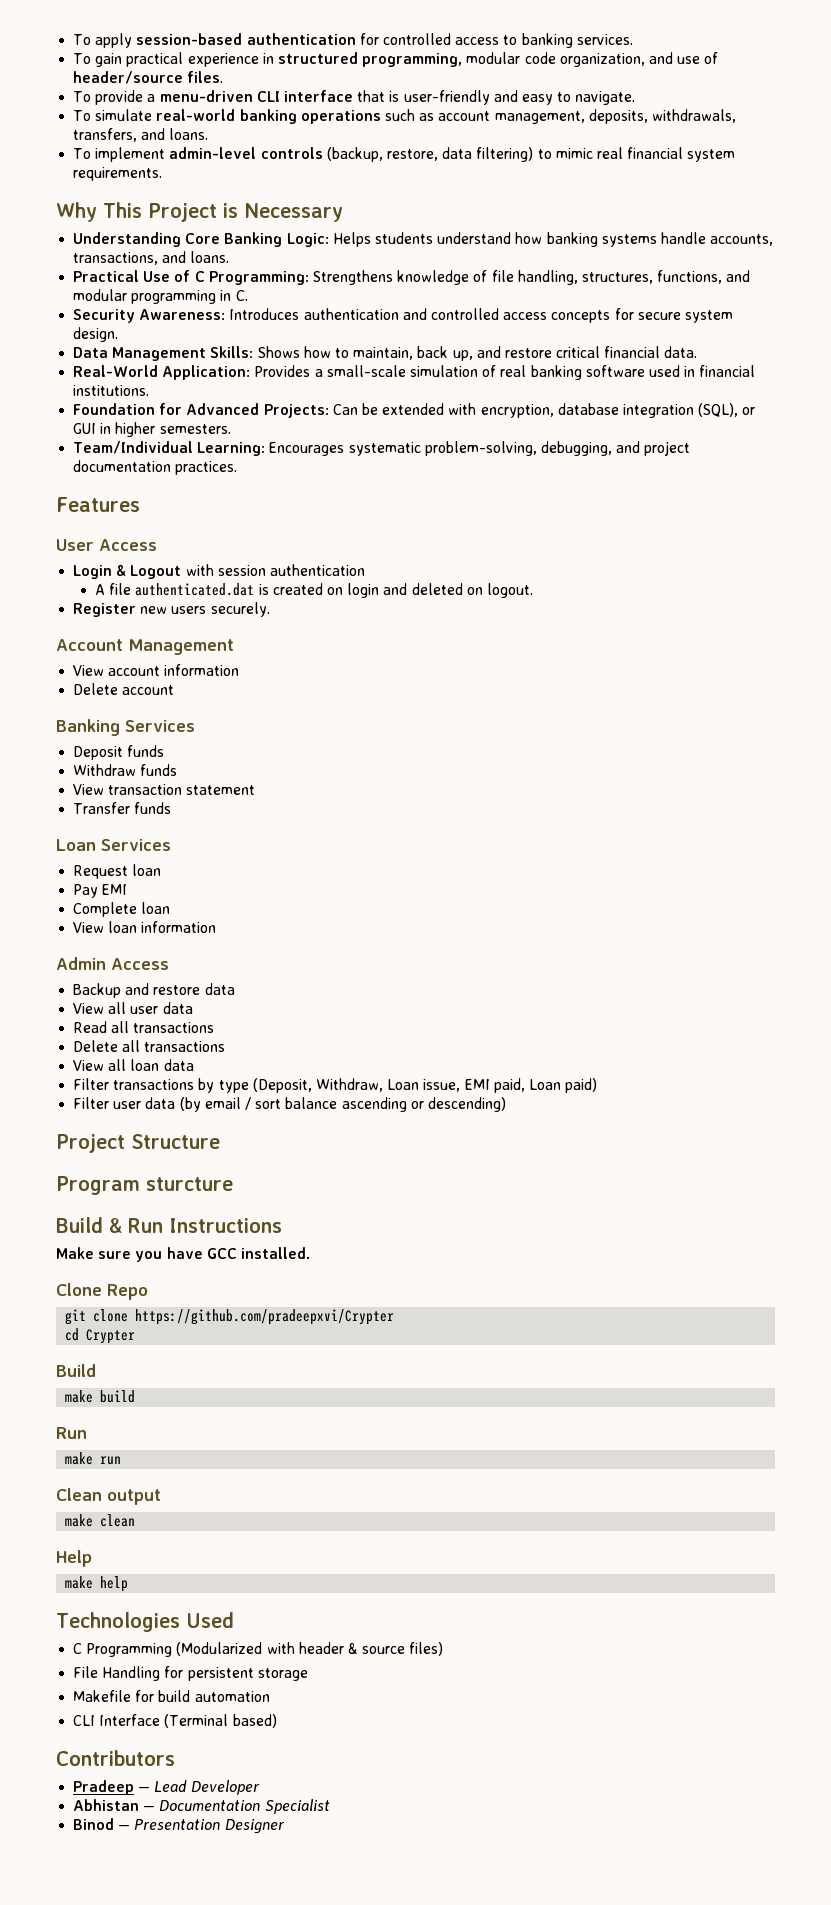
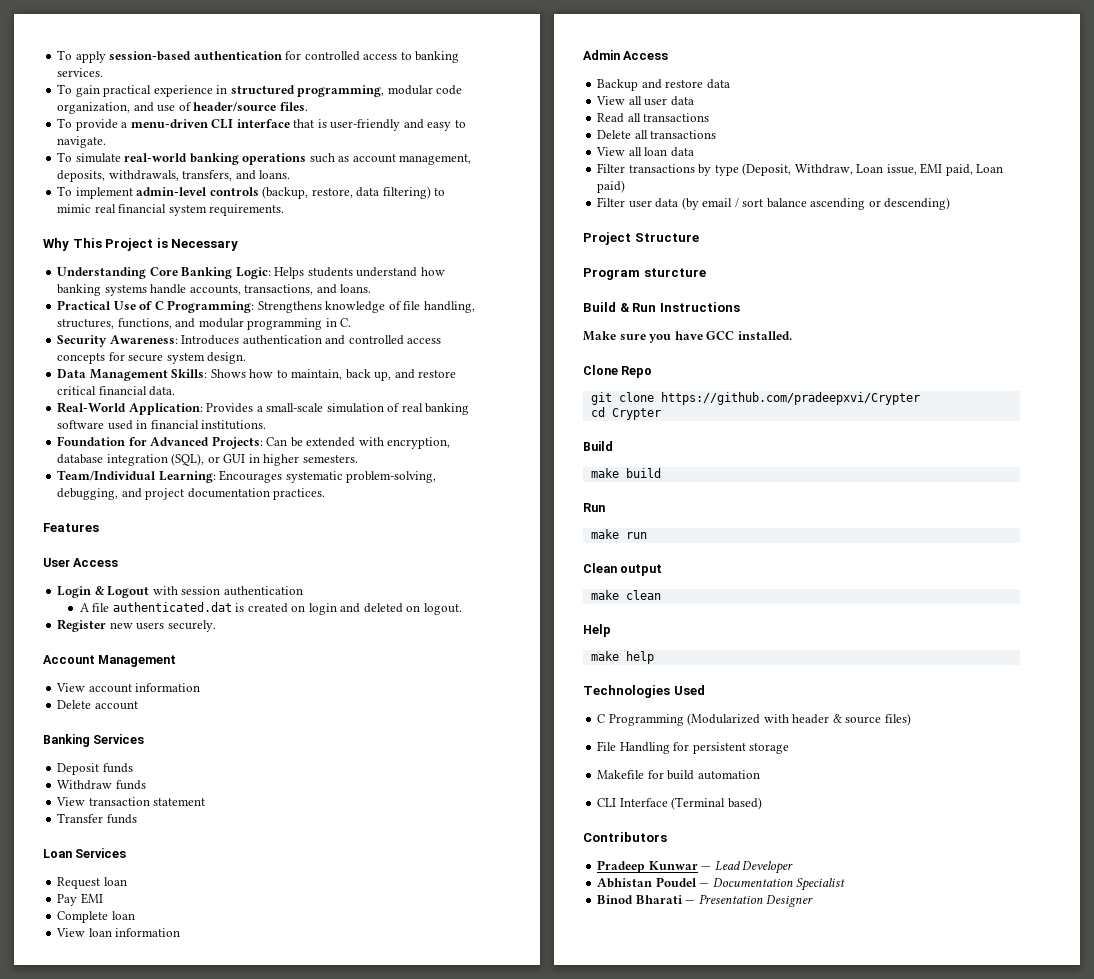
- Pradeep — Lead Developer
+ Pradeep Kunwar — Lead Developer
- Abhistan — Documentation Specialist
+ Abhistan Poudel — Documentation Specialist
- Binod — Presentation Designer
+ Binod Bharati — Presentation Designer

